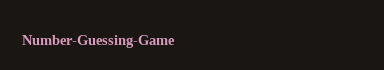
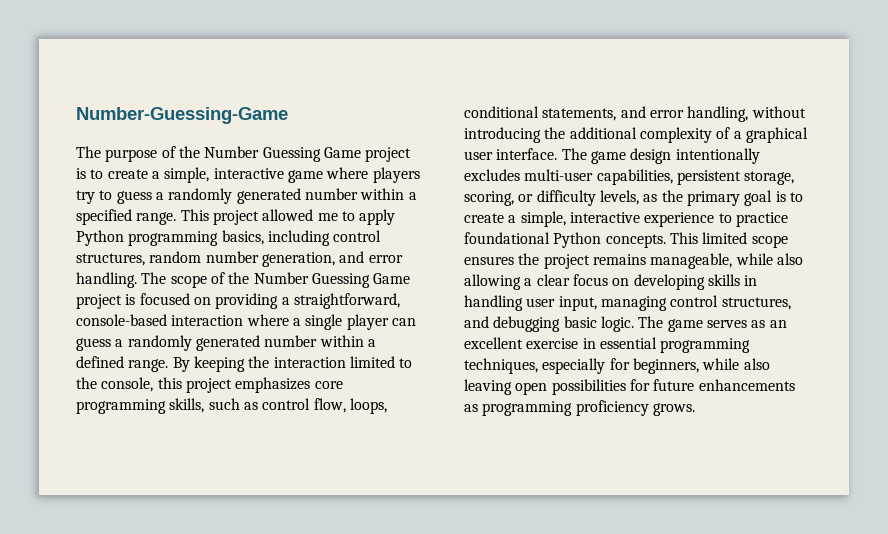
+ The purpose of the Number Guessing Game project is to create a simple, interactive game where players try to guess a randomly generated number within a specified range. This project allowed me to apply Python programming basics, including control structures, random number generation, and error handling. The scope of the Number Guessing Game project is focused on providing a straightforward, console-based interaction where a single player can guess a randomly generated number within a defined range. By keeping the interaction limited to the console, this project emphasizes core programming skills, such as control flow, loops, conditional statements, and error handling, without introducing the additional complexity of a graphical user interface. The game design intentionally excludes multi-user capabilities, persistent storage, scoring, or difficulty levels, as the primary goal is to create a simple, interactive experience to practice foundational Python concepts. This limited scope ensures the project remains manageable, while also allowing a clear focus on developing skills in handling user input, managing control structures, and debugging basic logic. The game serves as an excellent exercise in essential programming techniques, especially for beginners, while also leaving open possibilities for future enhancements as programming proficiency grows.

